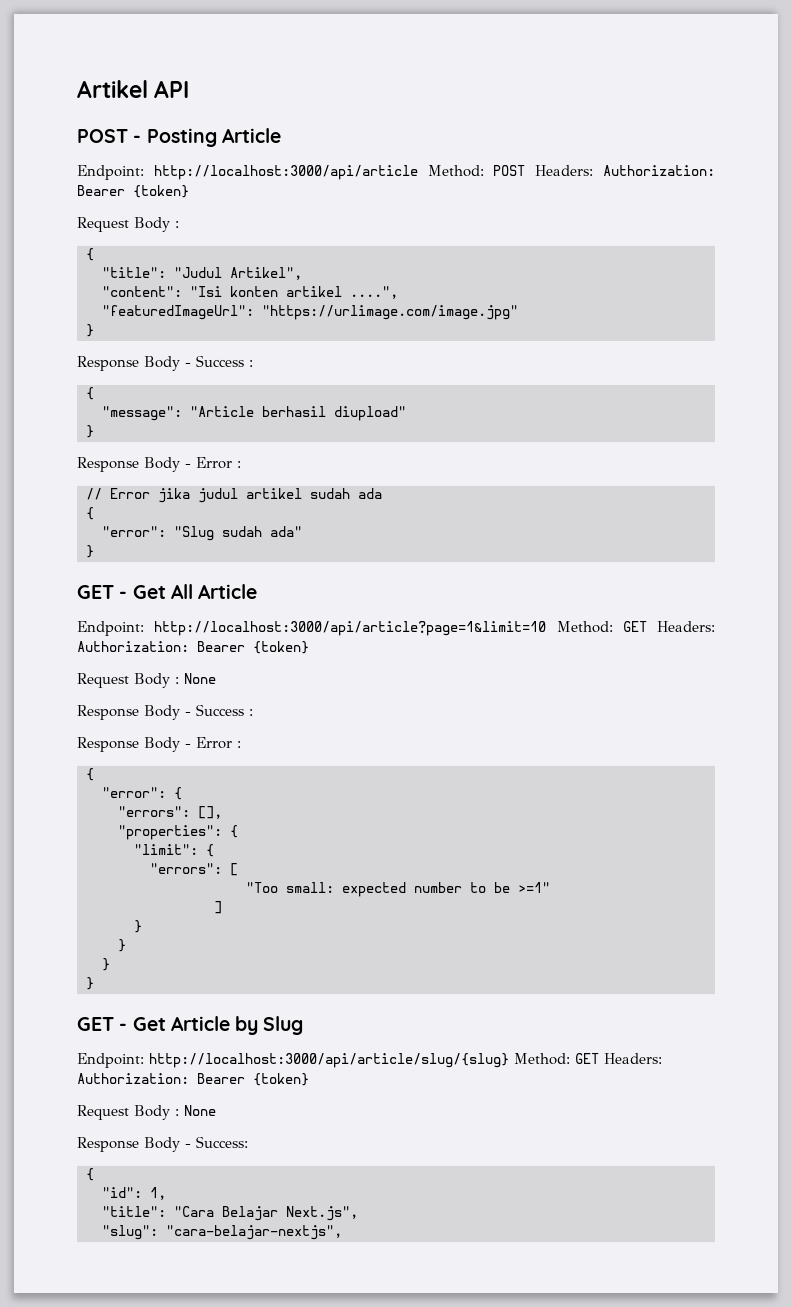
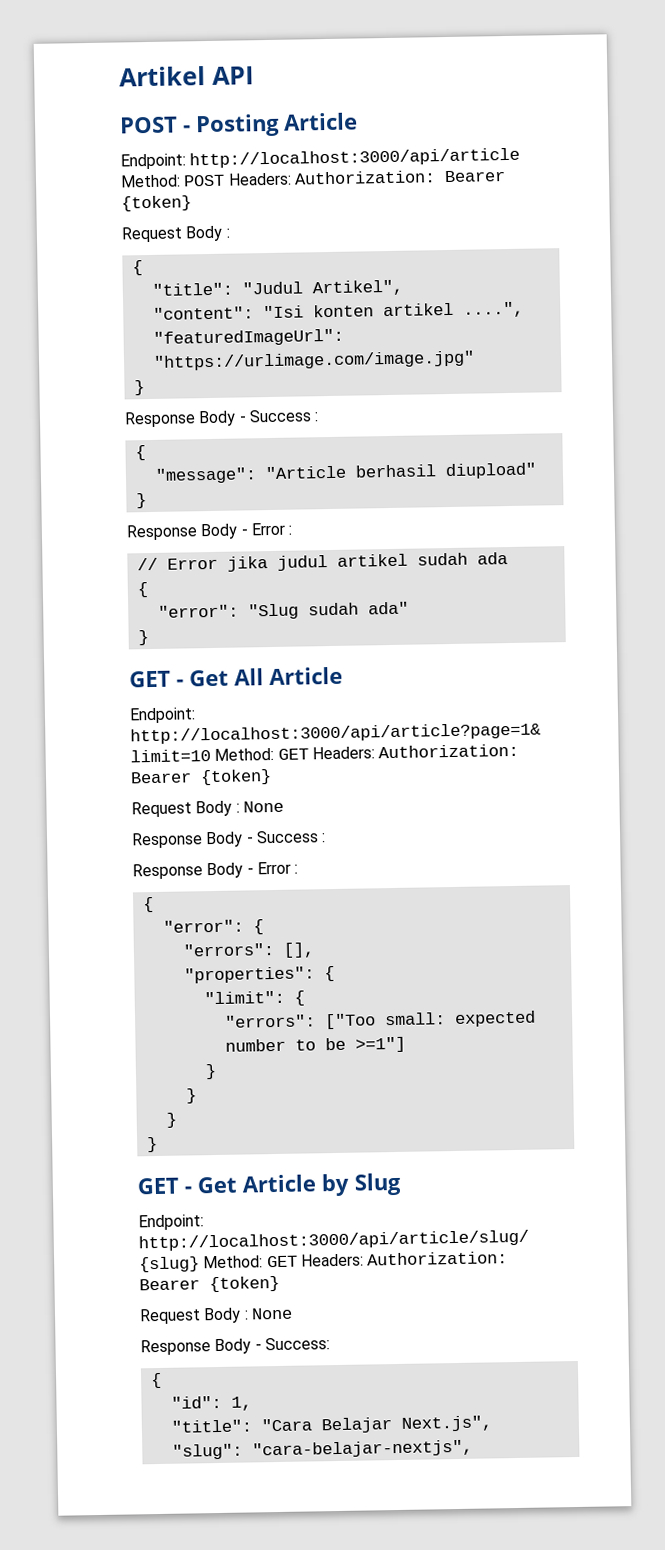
- "errors": [
- "Too small: expected number to be >=1"
- ]
+ "errors": ["Too small: expected number to be >=1"]

